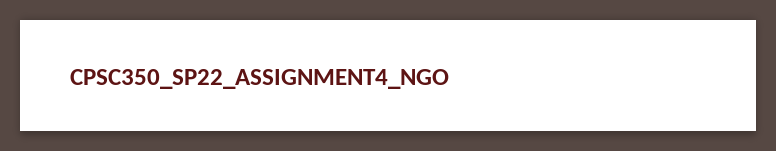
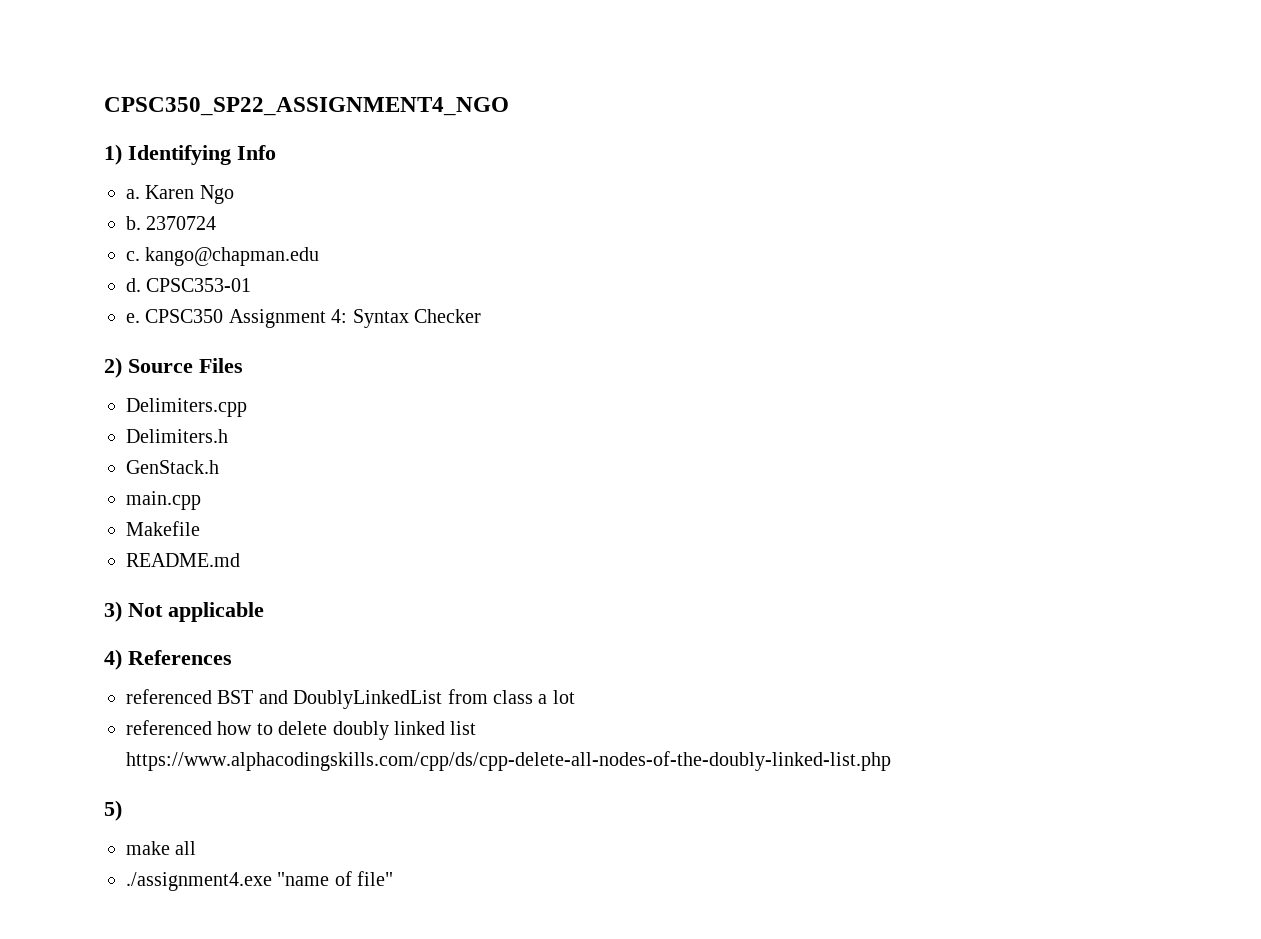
+ 1) Identifying Info
+ a. Karen Ngo
+ b. 2370724
+ c. kango@chapman.edu
+ d. CPSC353-01
+ e. CPSC350 Assignment 4: Syntax Checker
+ 2) Source Files
+ Delimiters.cpp
+ Delimiters.h
+ GenStack.h
+ main.cpp
+ Makefile
+ README.md
+ 3) Not applicable
+ 4) References
+ referenced BST and DoublyLinkedList from class a lot
+ referenced how to delete doubly linked list https://www.alphacodingskills.com/cpp/ds/cpp-delete-all-nodes-of-the-doubly-linked-list.php
+ 5)
+ make all
+ ./assignment4.exe "name of file"

